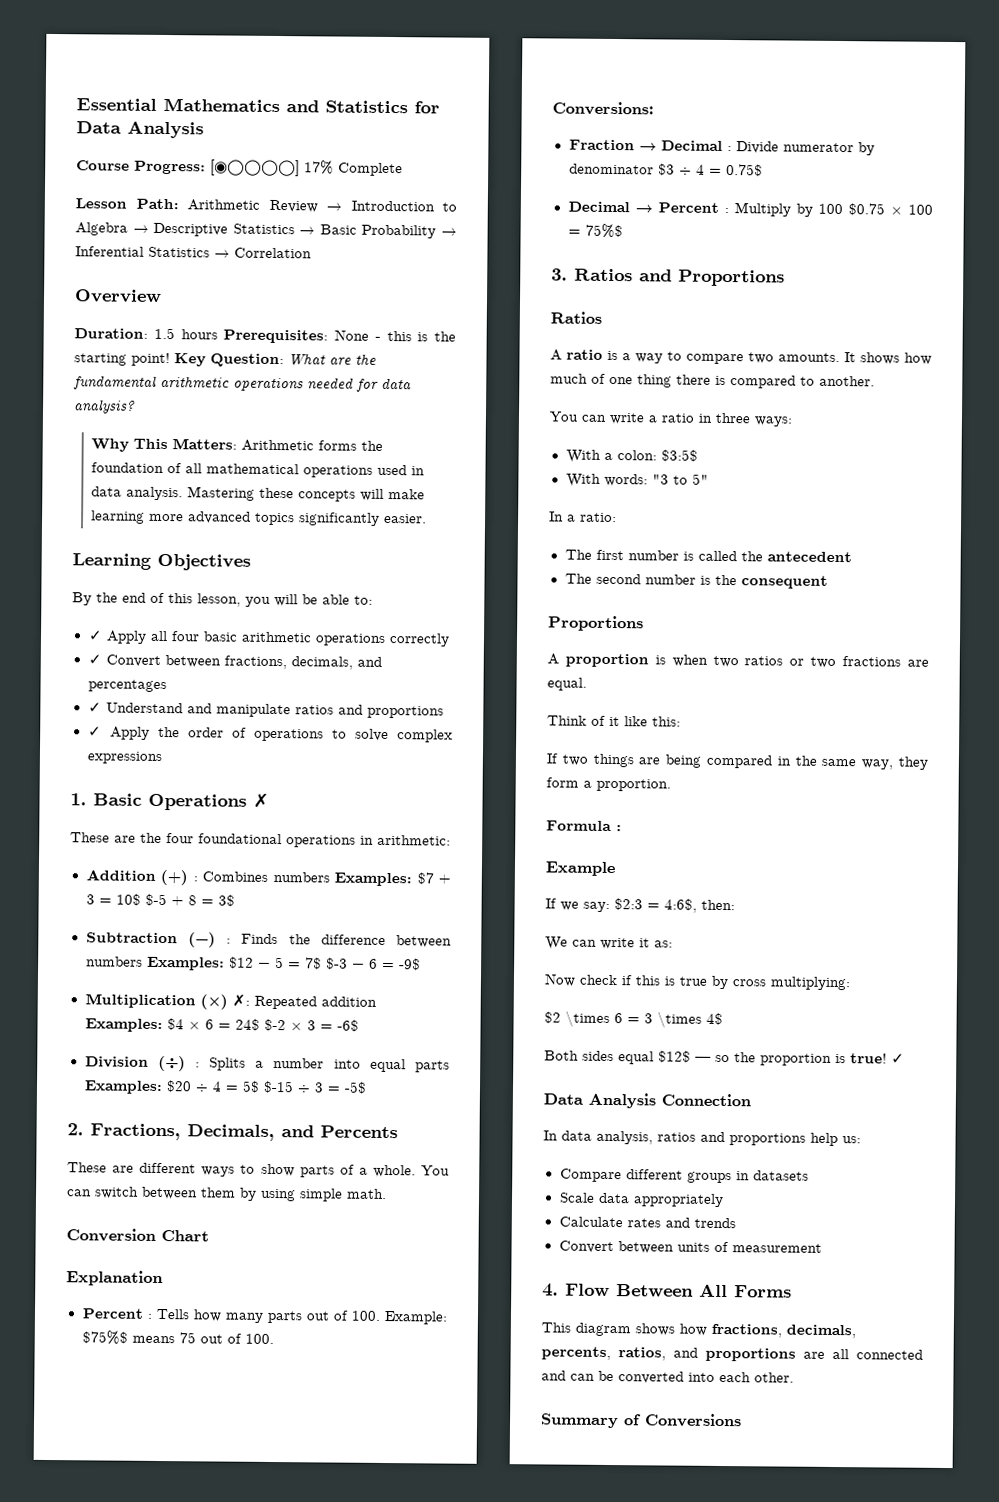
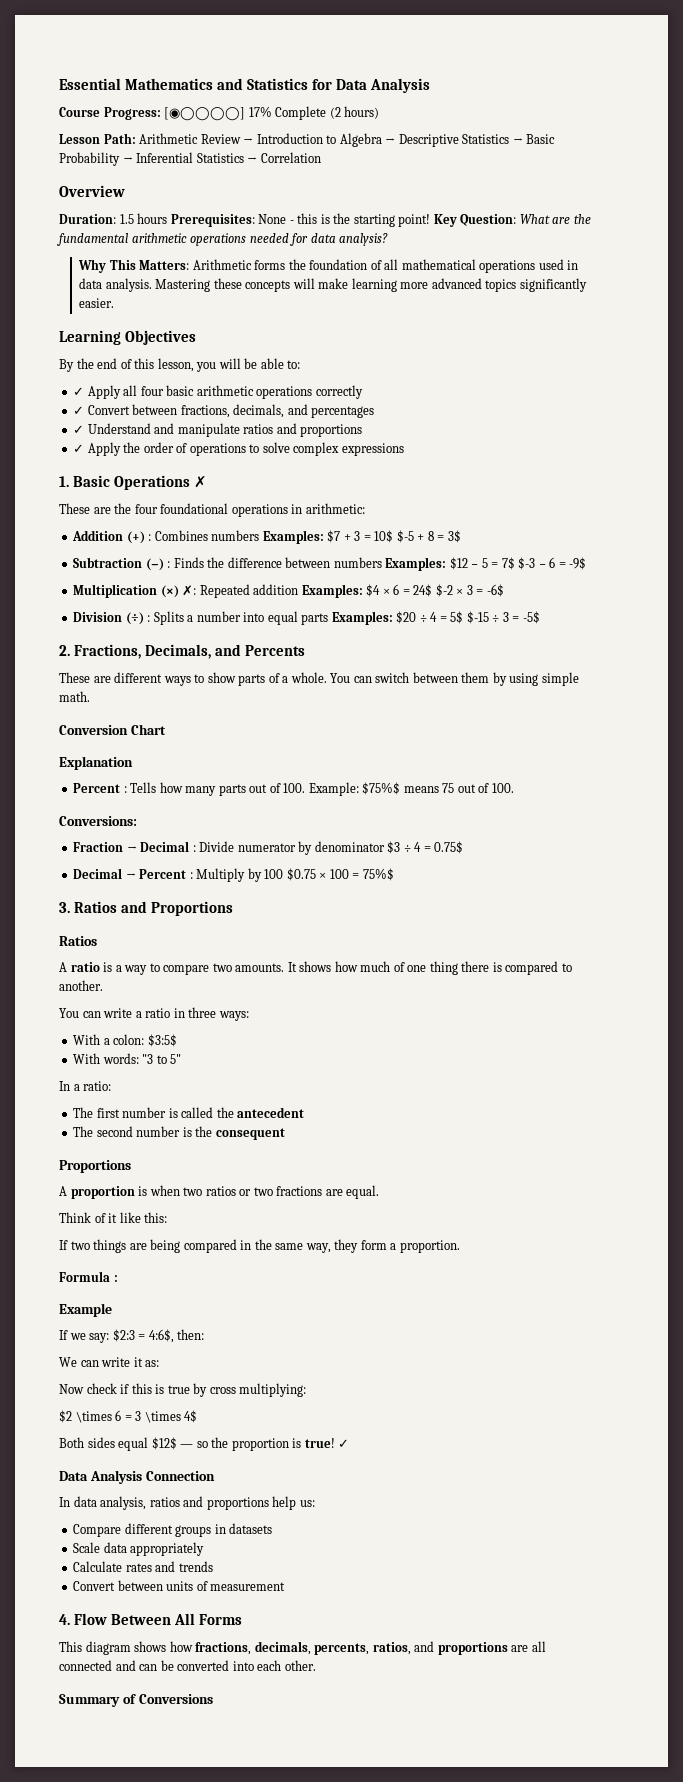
- Course Progress: [◉◯◯◯◯] 17% Complete
+ Course Progress: [◉◯◯◯◯] 17% Complete (2 hours)

